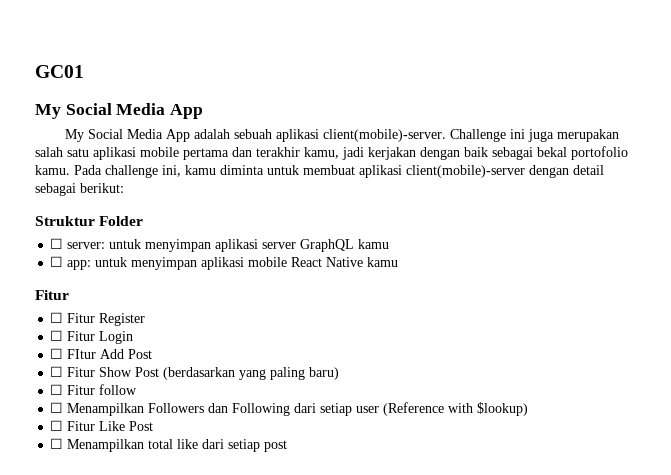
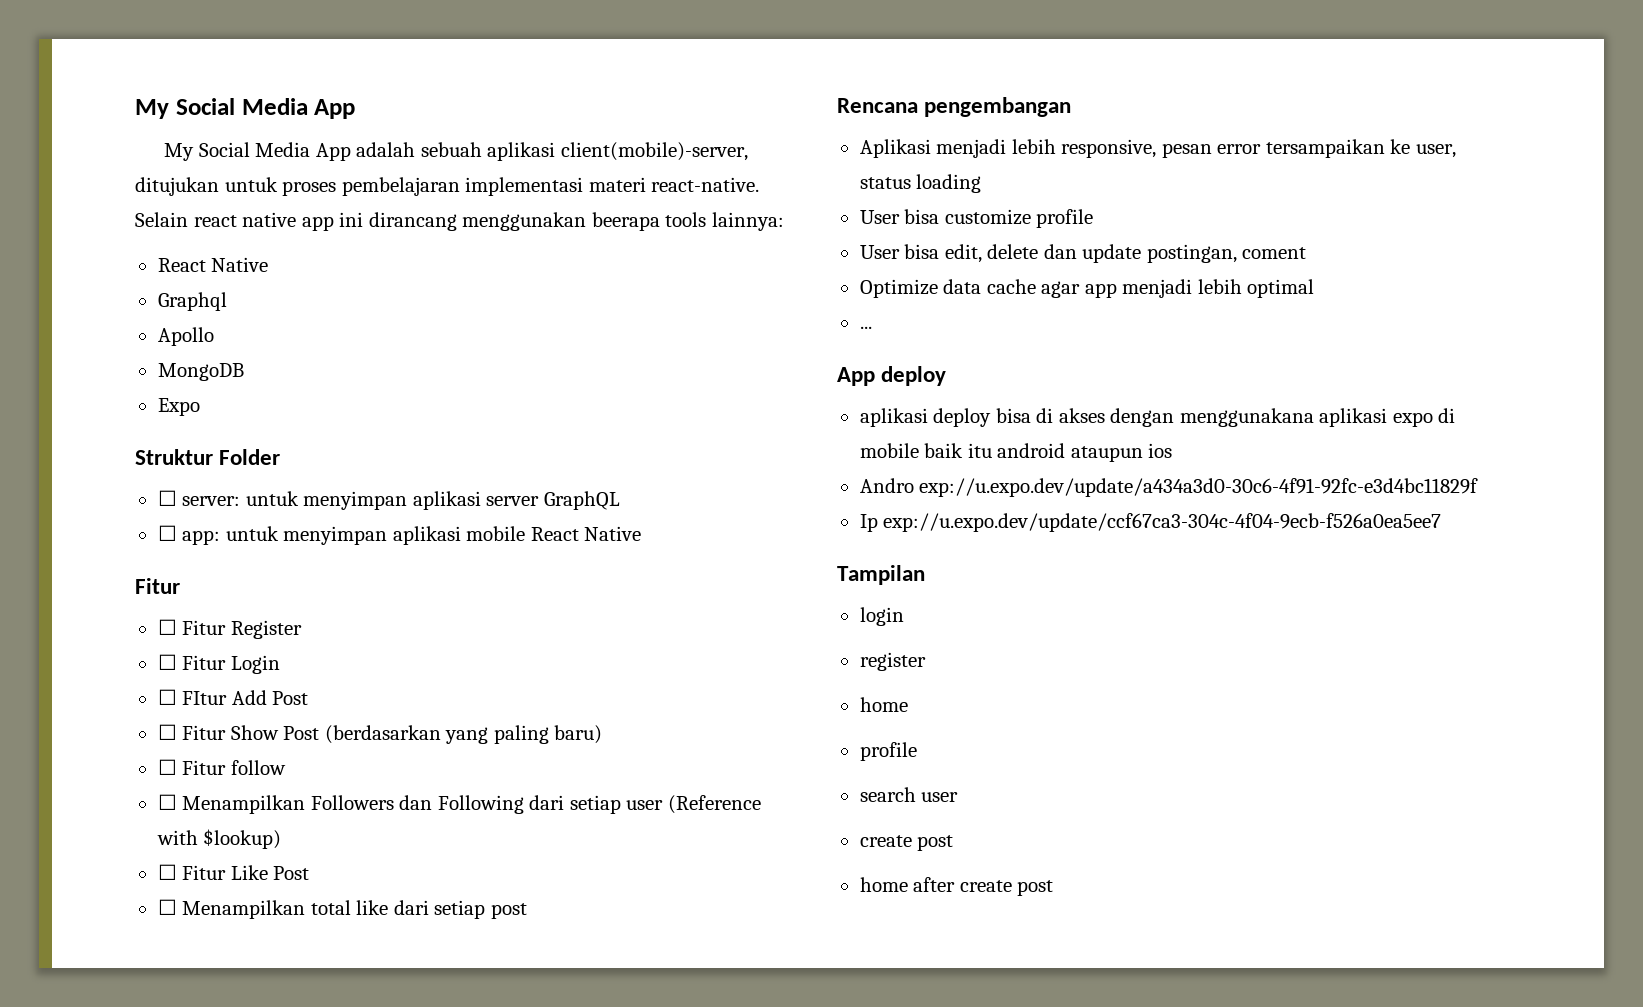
- GC01
- My Social Media App adalah sebuah aplikasi client(mobile)-server. Challenge ini juga merupakan salah satu aplikasi mobile pertama dan terakhir kamu, jadi kerjakan dengan baik sebagai bekal portofolio kamu. Pada challenge ini, kamu diminta untuk membuat aplikasi client(mobile)-server dengan detail sebagai berikut:
+ My Social Media App adalah sebuah aplikasi client(mobile)-server, ditujukan untuk proses pembelajaran implementasi materi react-native. Selain react native app ini dirancang menggunakan beerapa tools lainnya:
+ React Native
+ Graphql
+ Apollo
+ MongoDB
+ Expo
- ☐ server: untuk menyimpan aplikasi server GraphQL kamu
+ ☐ server: untuk menyimpan aplikasi server GraphQL
- ☐ app: untuk menyimpan aplikasi mobile React Native kamu
+ ☐ app: untuk menyimpan aplikasi mobile React Native
+ Rencana pengembangan
+ Aplikasi menjadi lebih responsive, pesan error tersampaikan ke user, status loading
+ User bisa customize profile
+ User bisa edit, delete dan update postingan, coment
+ Optimize data cache agar app menjadi lebih optimal
+ ...
+ App deploy
+ aplikasi deploy bisa di akses dengan menggunakana aplikasi expo di mobile baik itu android ataupun ios
+ Andro exp://u.expo.dev/update/a434a3d0-30c6-4f91-92fc-e3d4bc11829f
+ Ip exp://u.expo.dev/update/ccf67ca3-304c-4f04-9ecb-f526a0ea5ee7
+ Tampilan
+ login
+ register
+ home
+ profile
+ search user
+ create post
+ home after create post

